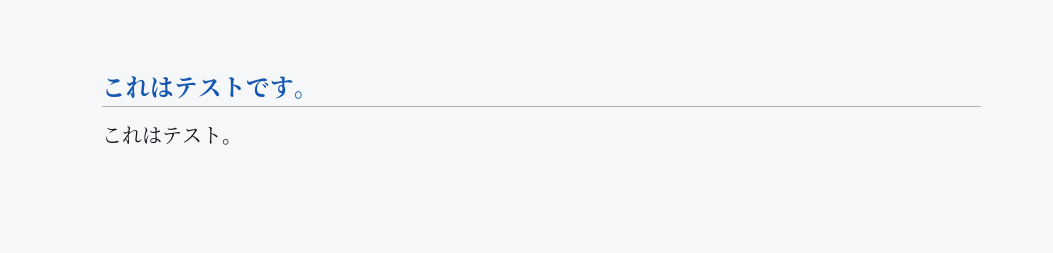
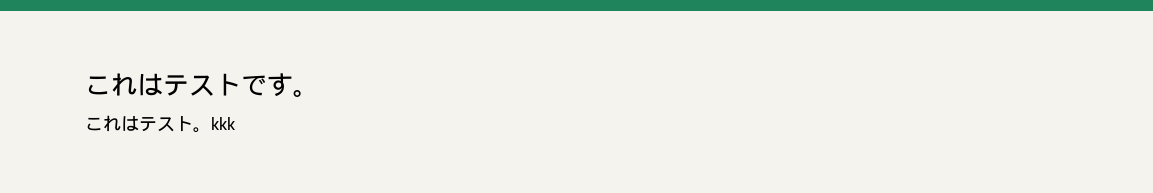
- これはテスト。
+ これはテスト。kkk

